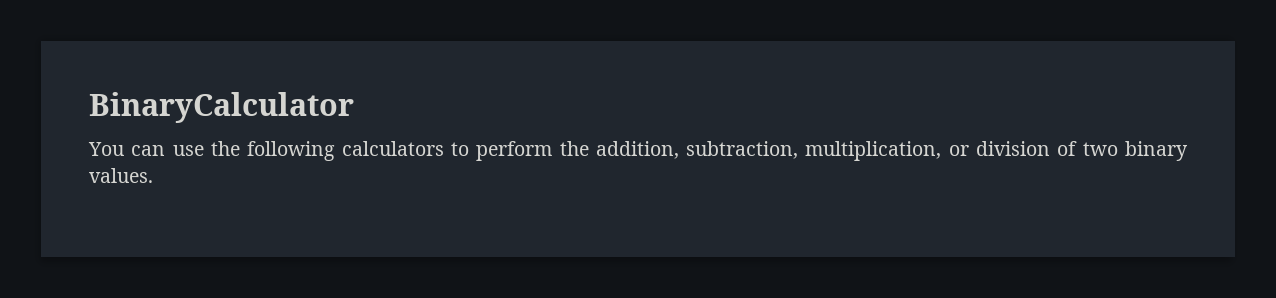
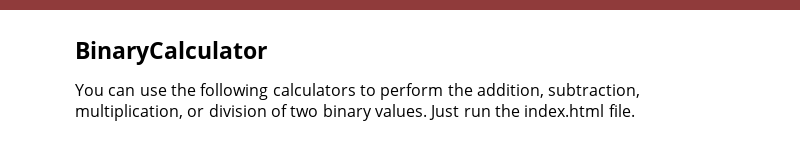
+ Just run the index.html file.

